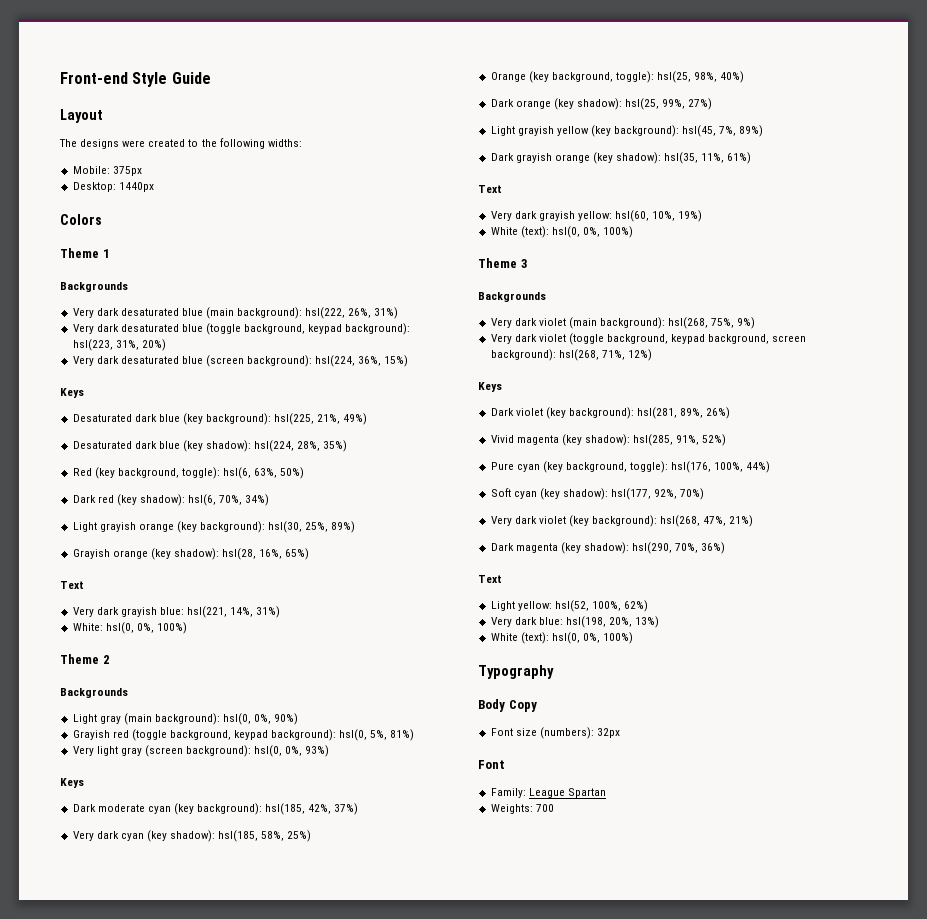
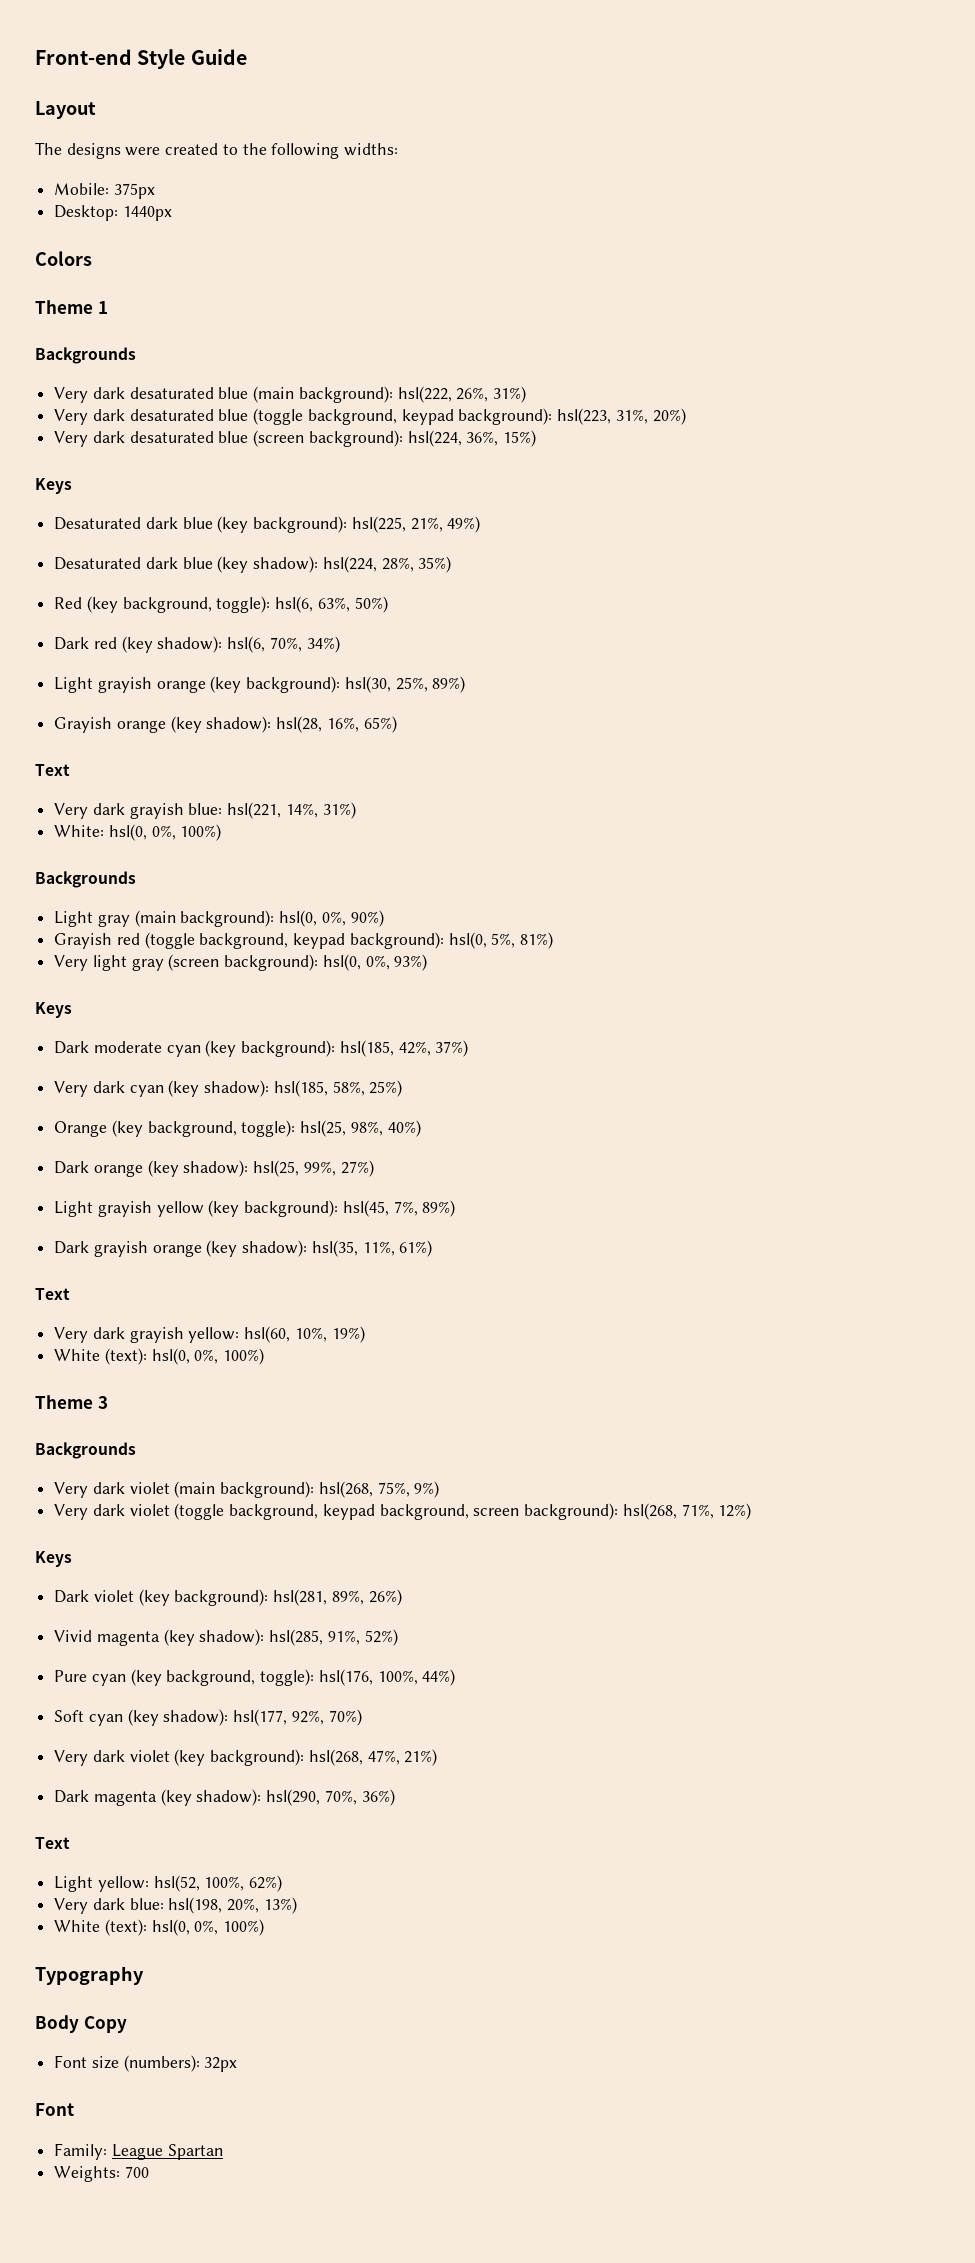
- Theme 2

